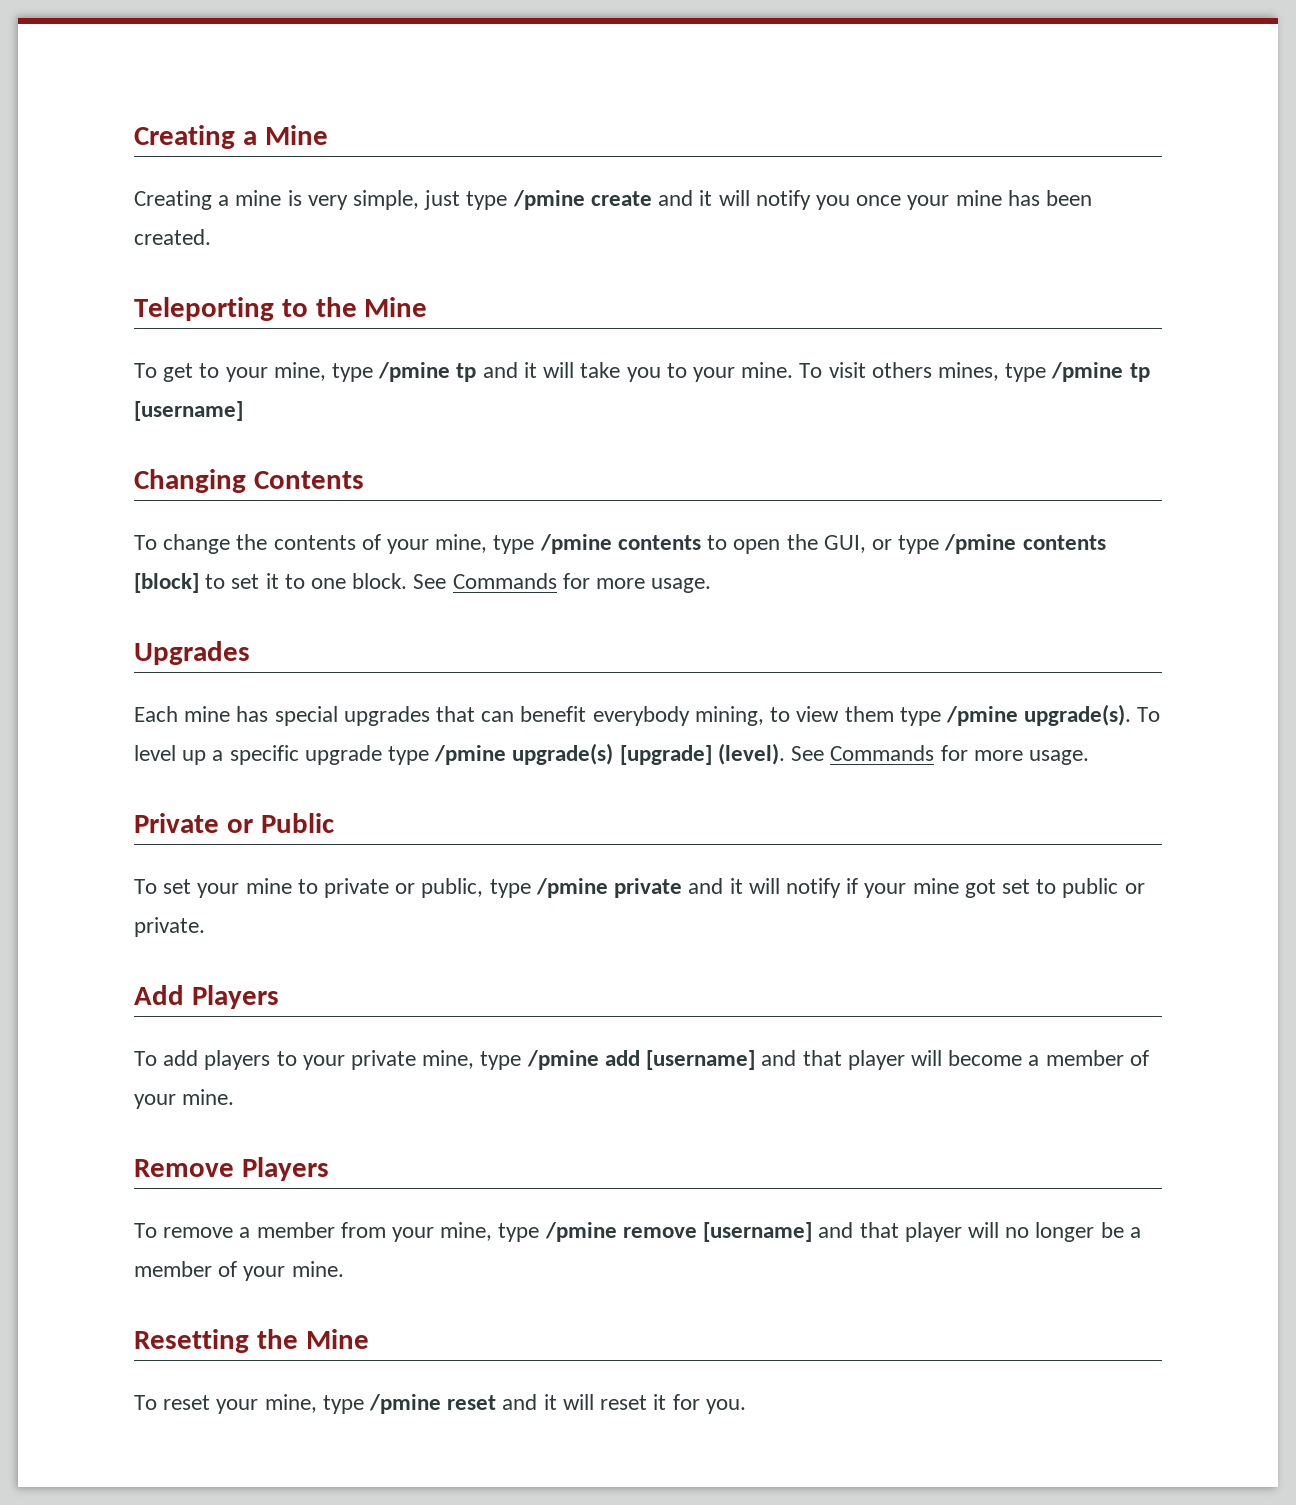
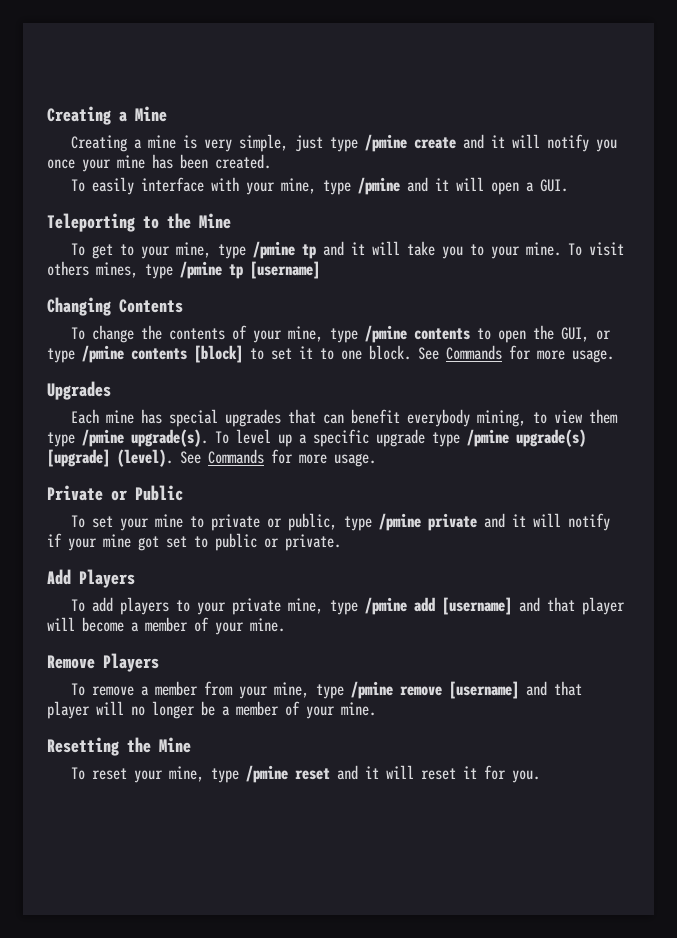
+ To easily interface with your mine, type /pmine and it will open a GUI.

